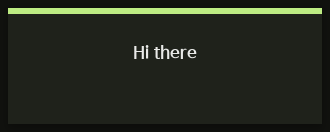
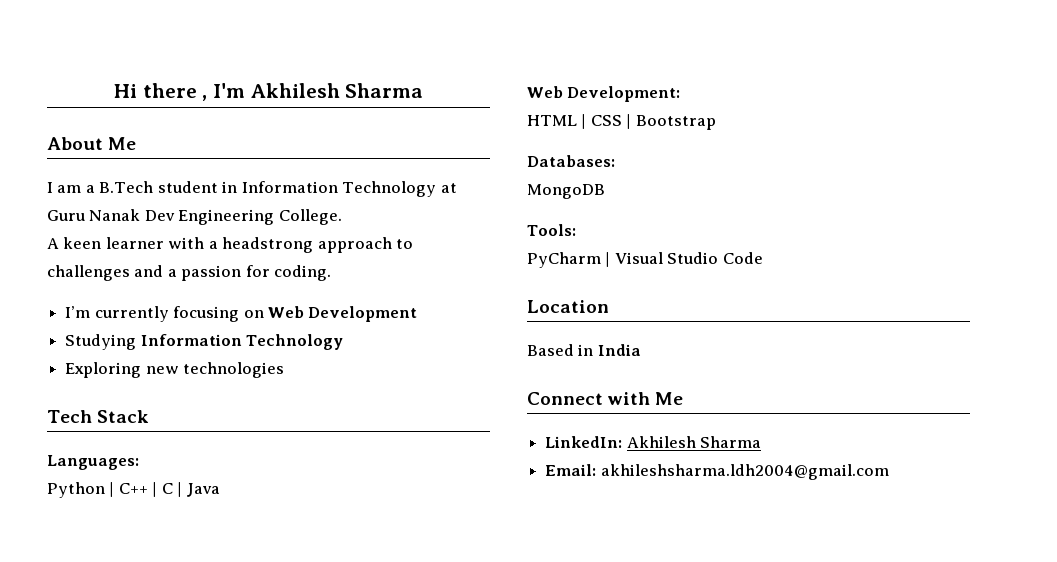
- Hi there
+ Hi there , I'm Akhilesh Sharma
+ About Me
+ I am a B.Tech student in Information Technology at Guru Nanak Dev Engineering College.
+ A keen learner with a headstrong approach to challenges and a passion for coding.
+ I’m currently focusing on Web Development
+ Studying Information Technology
+ Exploring new technologies
+ Tech Stack
+ Languages:
+ Python | C++ | C | Java
+ Web Development:
+ HTML | CSS | Bootstrap
+ Databases:
+ MongoDB
+ Tools:
+ PyCharm | Visual Studio Code
+ Location
+ Based in India
+ Connect with Me
+ LinkedIn: Akhilesh Sharma
+ Email: akhileshsharma.ldh2004@gmail.com

